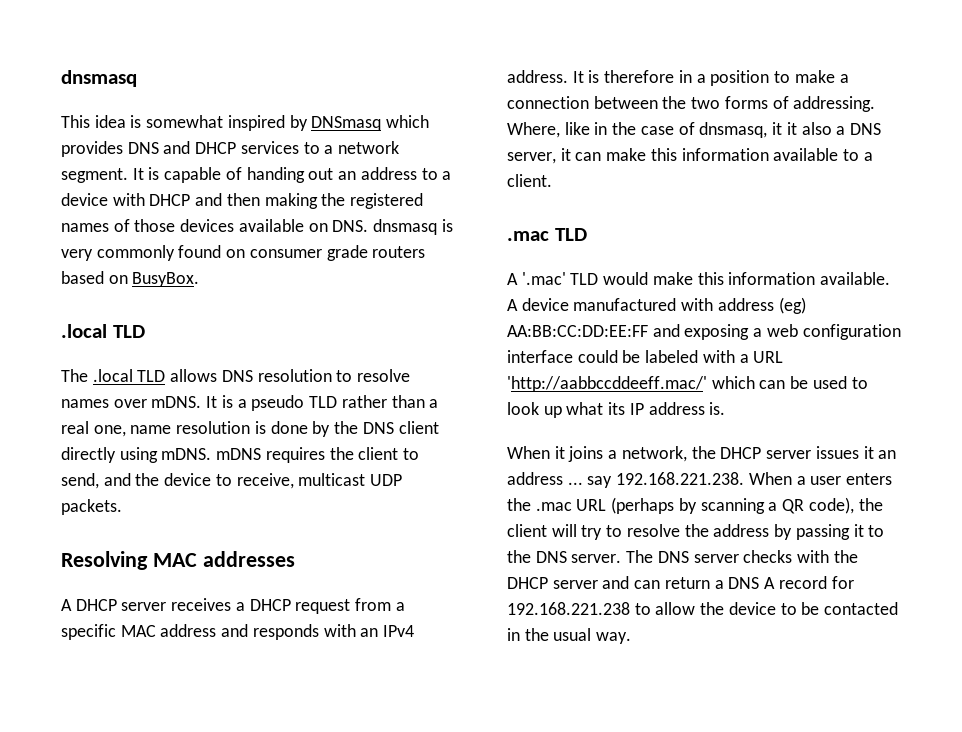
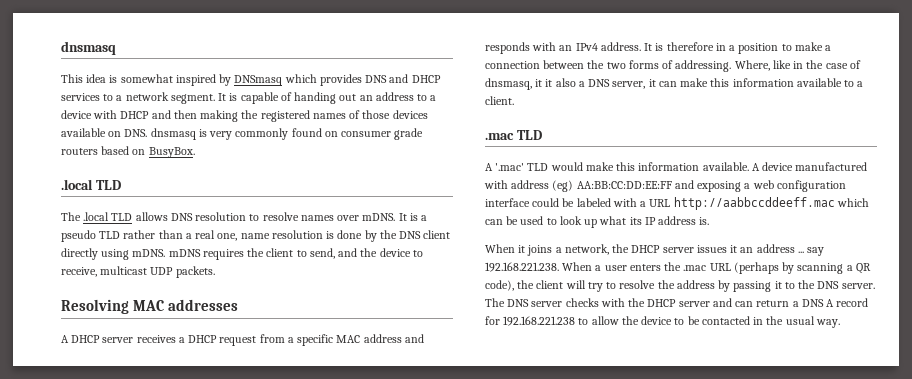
- A device manufactured with address (eg) AA:BB:CC:DD:EE:FF and exposing a web configuration interface could be labeled with a URL 'http://aabbccddeeff.mac/' which can be used to look up what its IP address is.
+ A device manufactured with address (eg) AA:BB:CC:DD:EE:FF and exposing a web configuration interface could be labeled with a URL http://aabbccddeeff.mac which can be used to look up what its IP address is.

